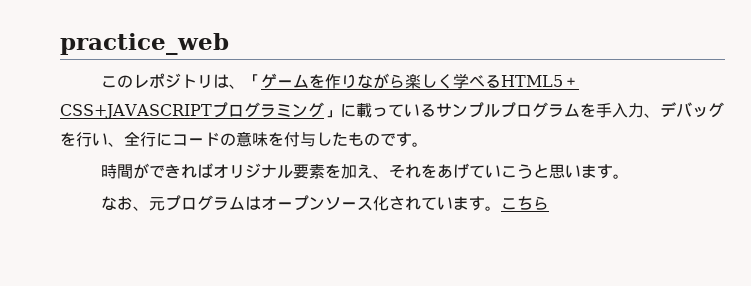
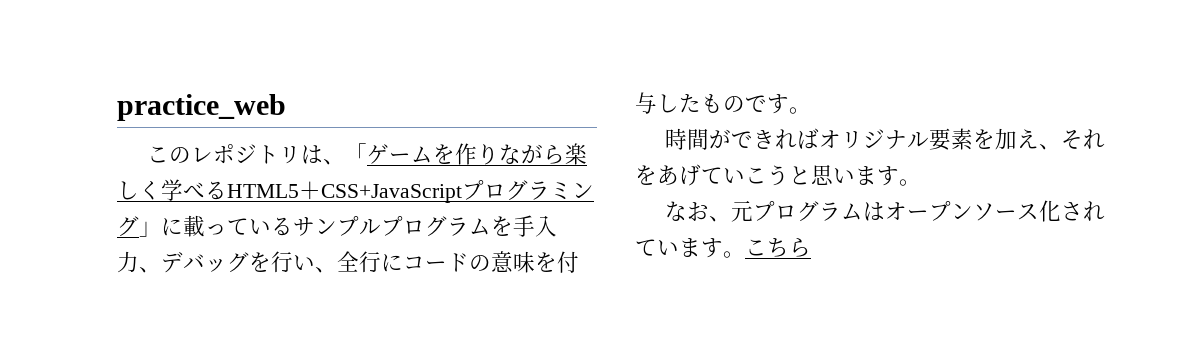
- このレポジトリは、「ゲームを作りながら楽しく学べるHTML5＋CSS+JAVASCRIPTプログラミング」に載っているサンプルプログラムを手入力、デバッグを行い、全行にコードの意味を付与したものです。
+ このレポジトリは、「ゲームを作りながら楽しく学べるHTML5＋CSS+JavaScriptプログラミング」に載っているサンプルプログラムを手入力、デバッグを行い、全行にコードの意味を付与したものです。

